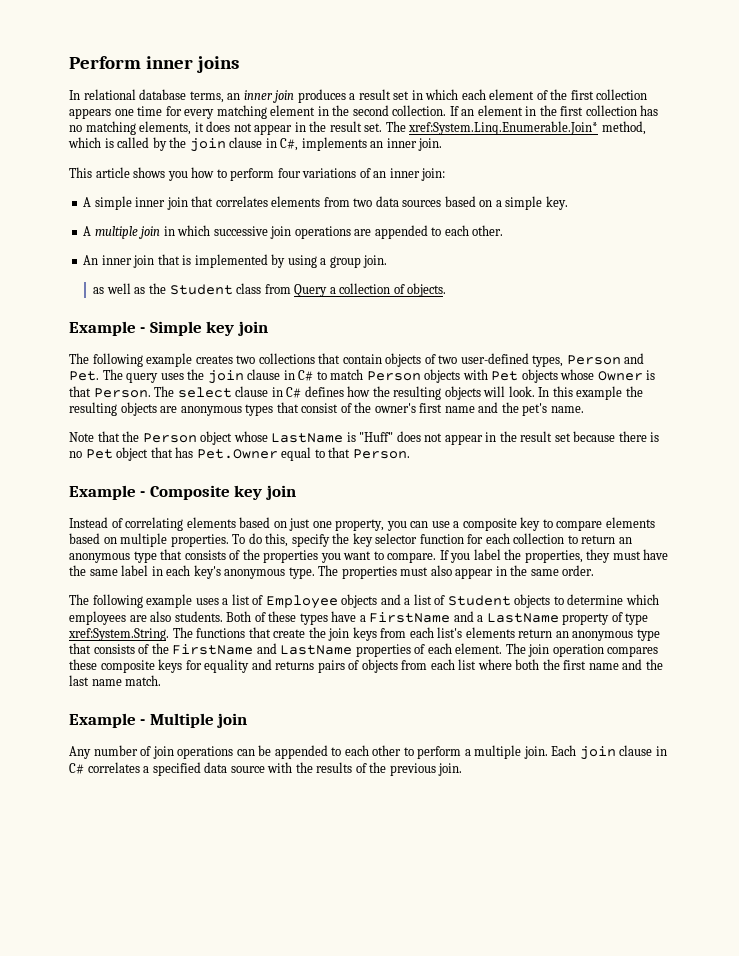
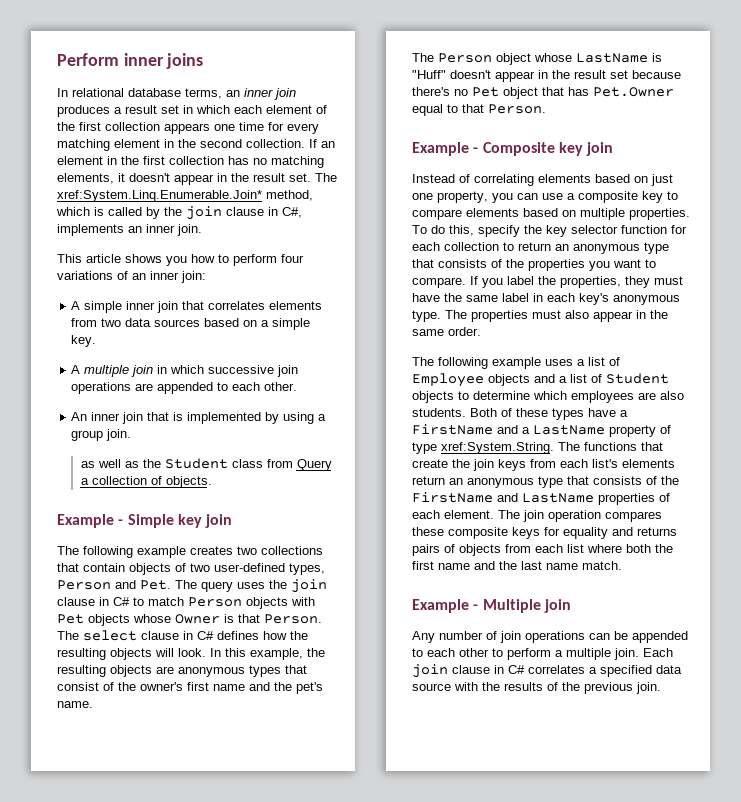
- If an element in the first collection has no matching elements, it does not appear in the result set.
+ If an element in the first collection has no matching elements, it doesn't appear in the result set.
- In this example the resulting objects are anonymous types that consist of the owner's first name and the pet's name.
+ In this example, the resulting objects are anonymous types that consist of the owner's first name and the pet's name.
- Note that the Person object whose LastName is "Huff" does not appear in the result set because there is no Pet object that has Pet.Owner equal to that Person.
+ The Person object whose LastName is "Huff" doesn't appear in the result set because there's no Pet object that has Pet.Owner equal to that Person.

